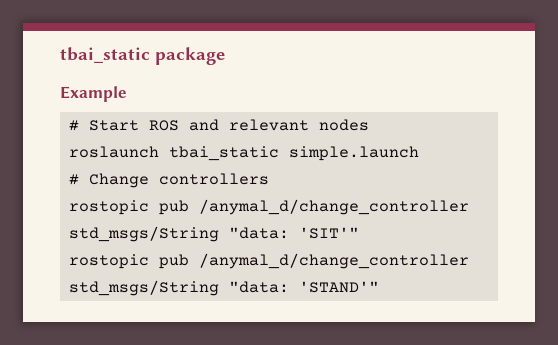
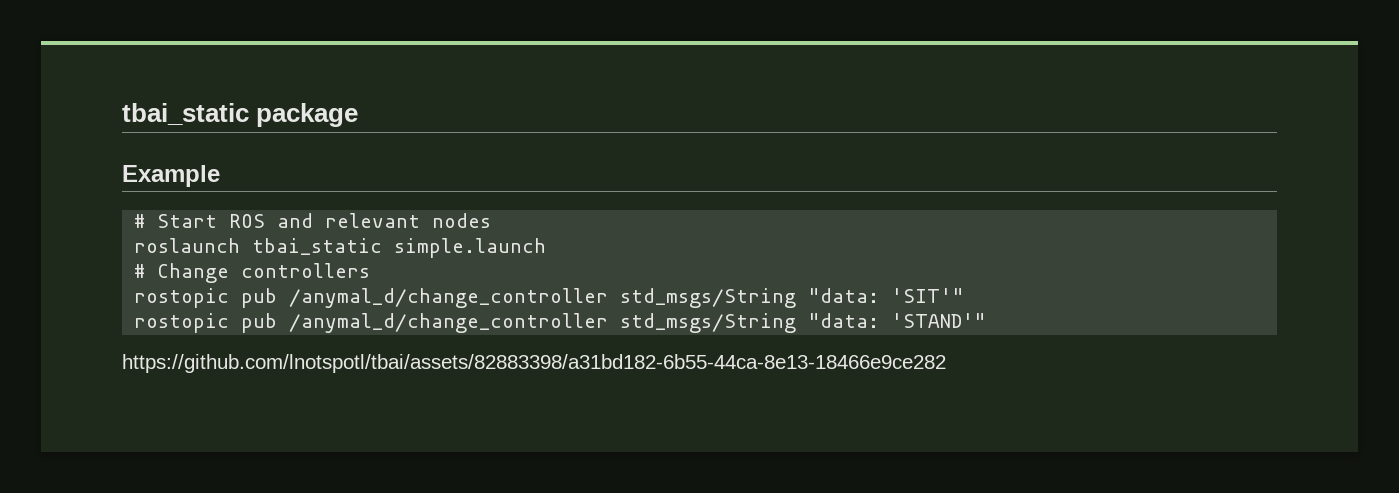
+ https://github.com/lnotspotl/tbai/assets/82883398/a31bd182-6b55-44ca-8e13-18466e9ce282

